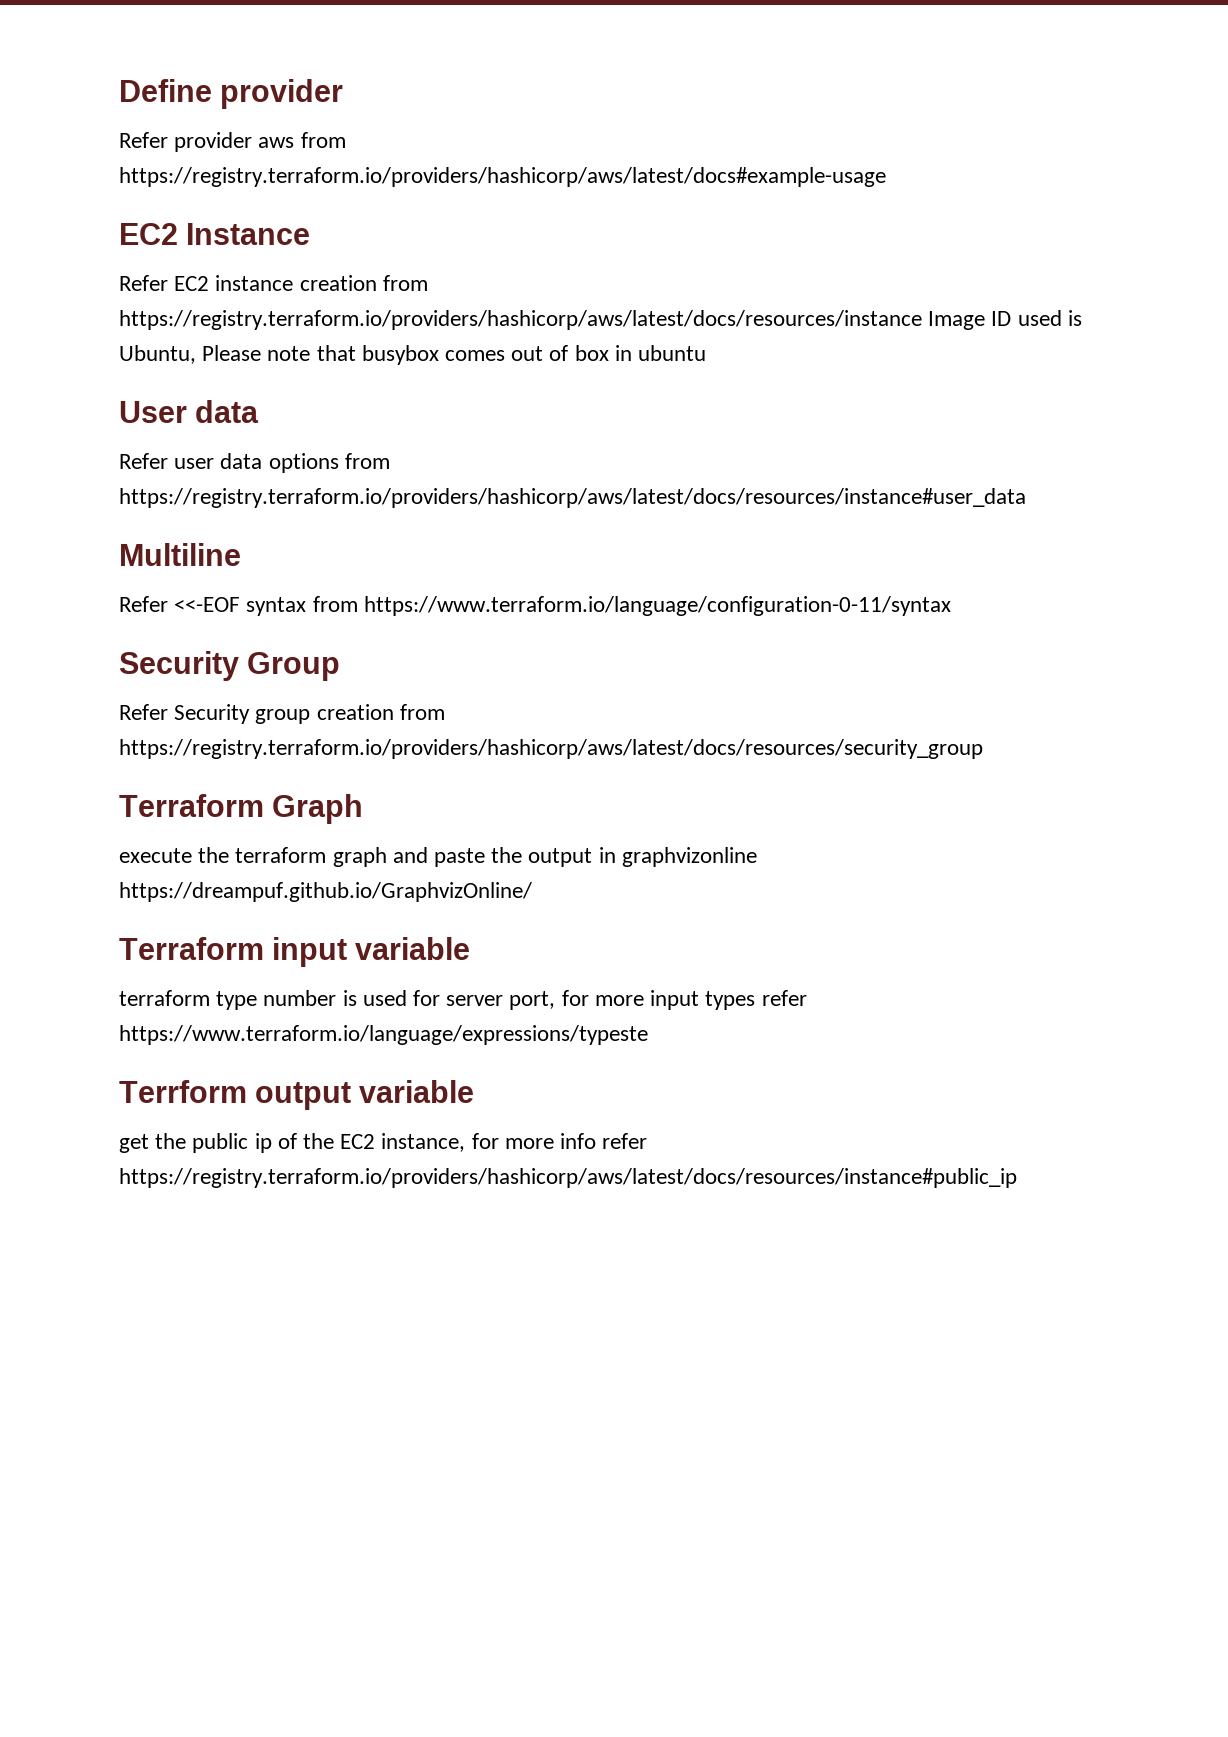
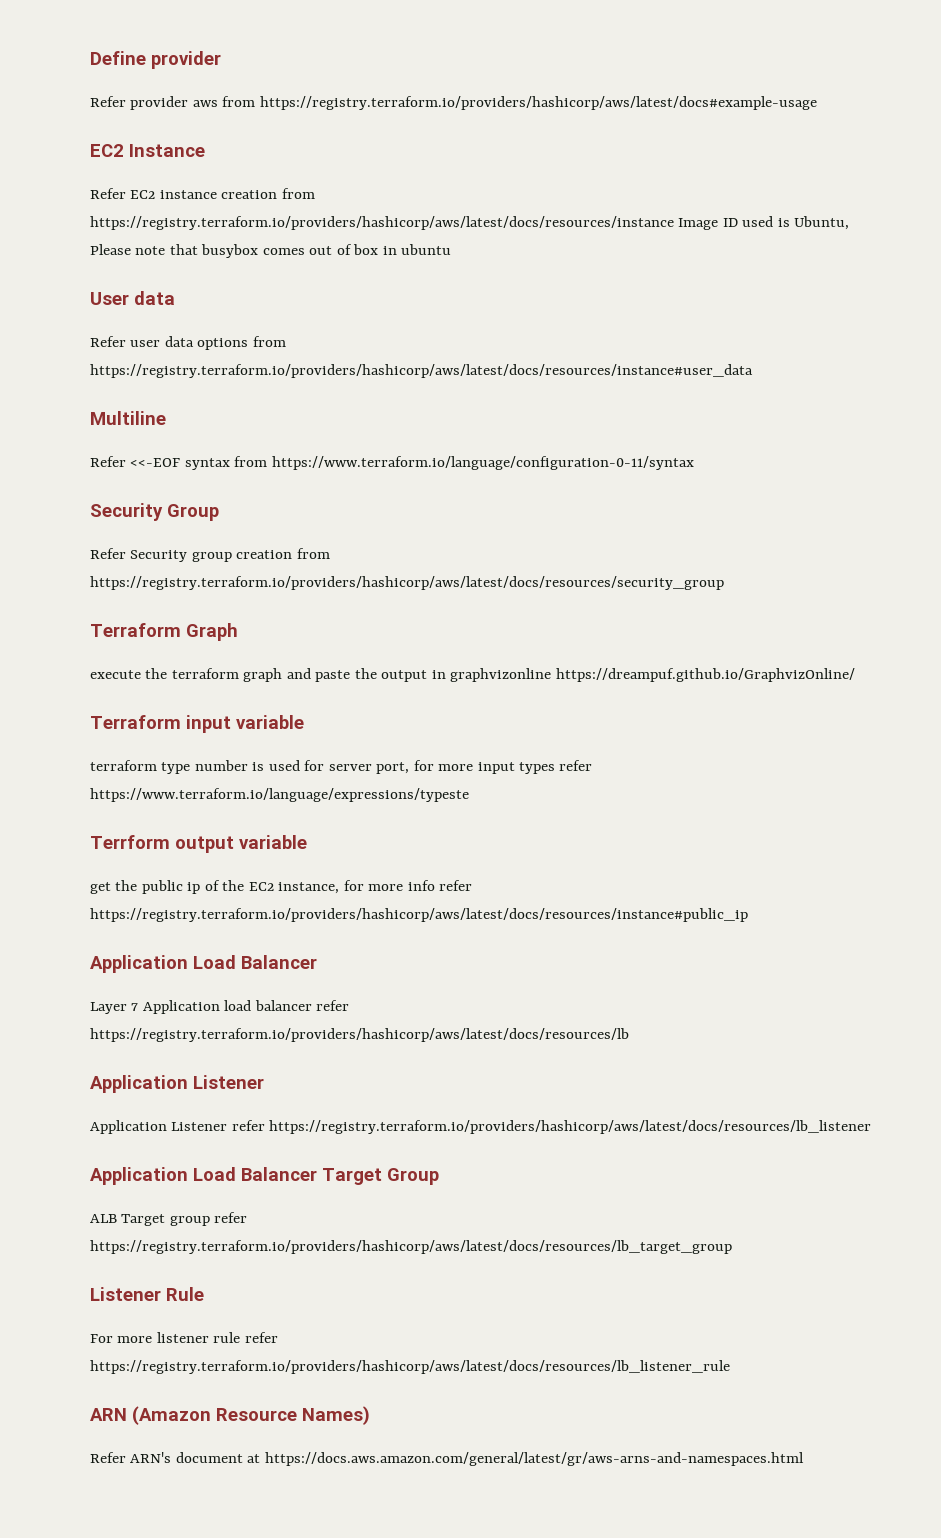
  get the public ip of the EC2 instance, for more info refer https://registry.terraform.io/providers/hashicorp/aws/latest/docs/resources/instance#public_ip
+ Application Load Balancer
+ Layer 7 Application load balancer refer https://registry.terraform.io/providers/hashicorp/aws/latest/docs/resources/lb
+ Application Listener
+ Application Listener refer https://registry.terraform.io/providers/hashicorp/aws/latest/docs/resources/lb_listener
+ Application Load Balancer Target Group
+ ALB Target group refer https://registry.terraform.io/providers/hashicorp/aws/latest/docs/resources/lb_target_group
+ Listener Rule
+ For more listener rule refer https://registry.terraform.io/providers/hashicorp/aws/latest/docs/resources/lb_listener_rule
+ ARN (Amazon Resource Names)
+ Refer ARN's document at https://docs.aws.amazon.com/general/latest/gr/aws-arns-and-namespaces.html

